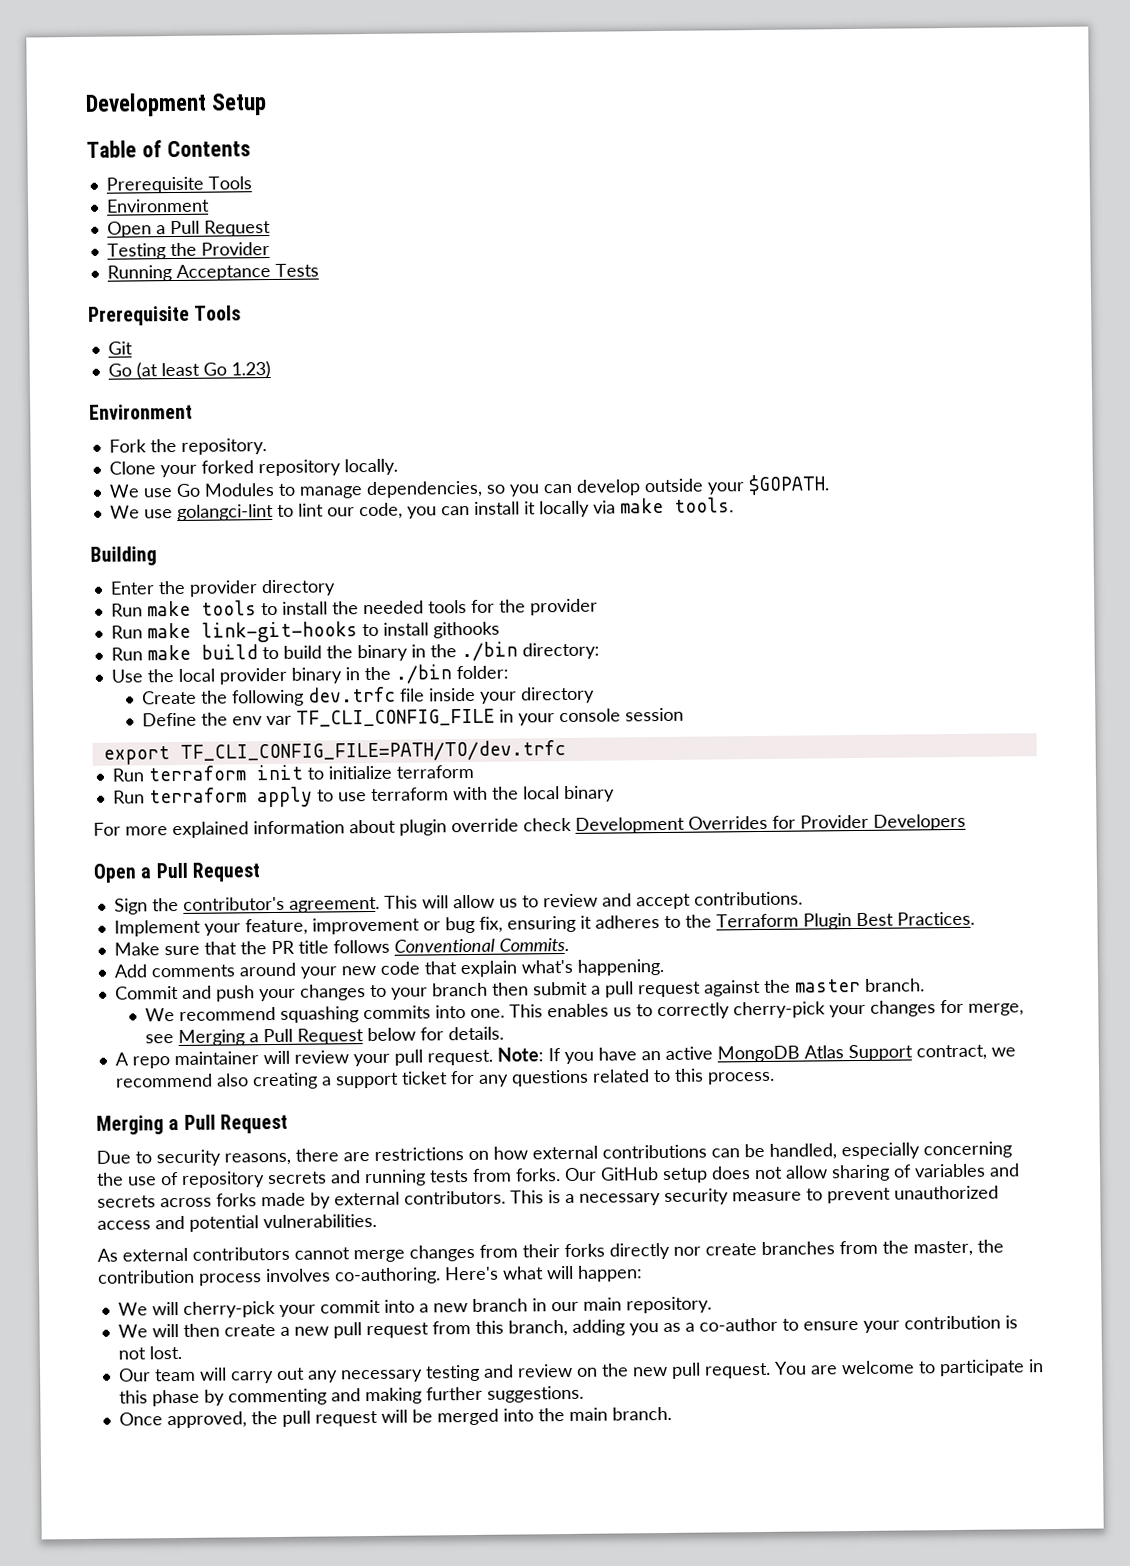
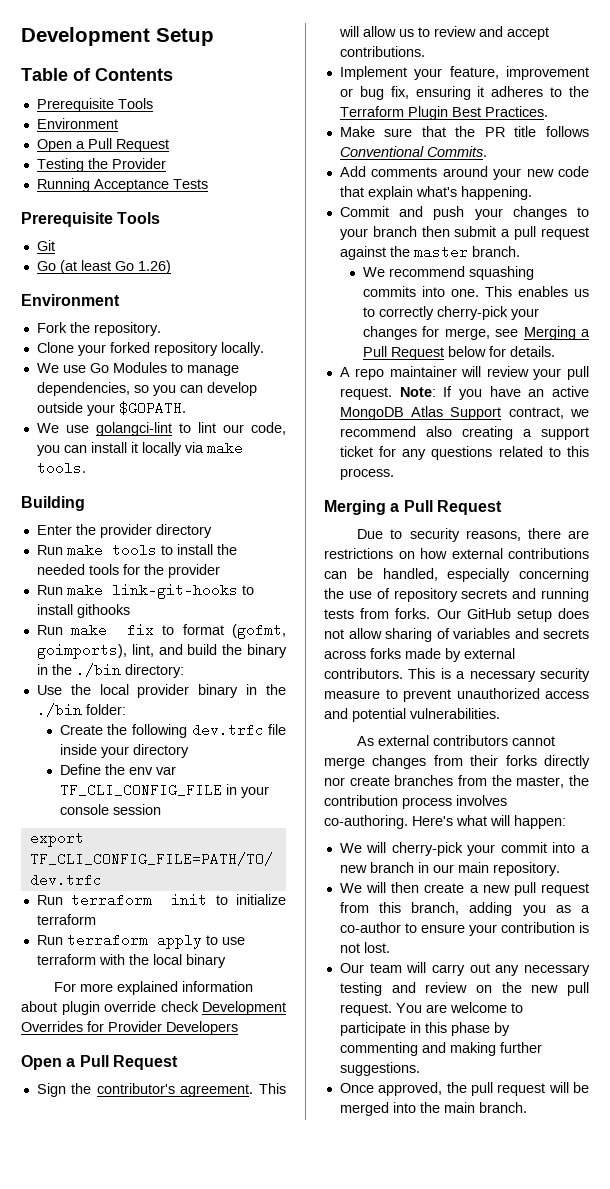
- Go (at least Go 1.23)
+ Go (at least Go 1.26)
- Run make build to build the binary in the ./bin directory:
+ Run make fix to format (gofmt, goimports), lint, and build the binary in the ./bin directory:

